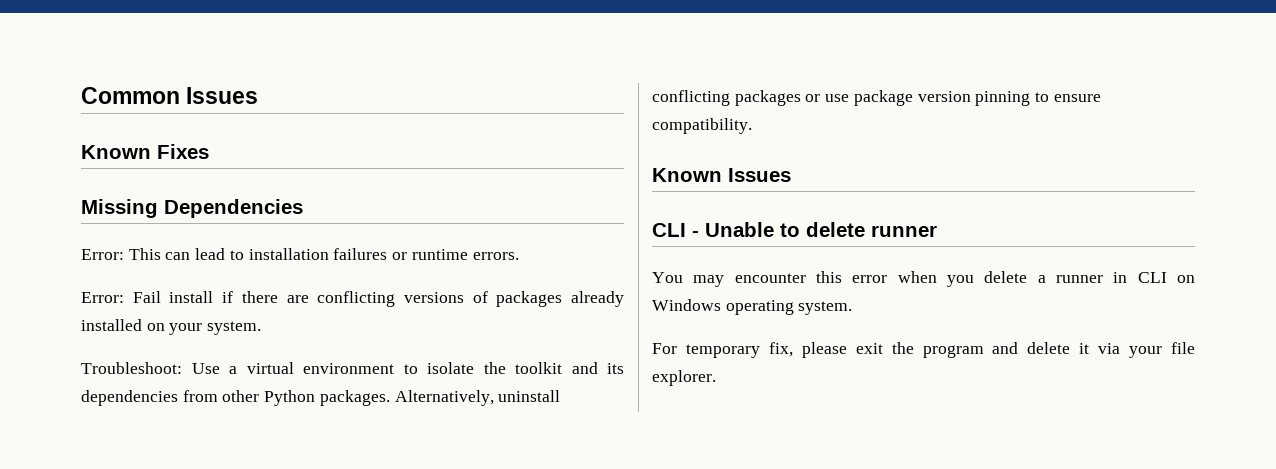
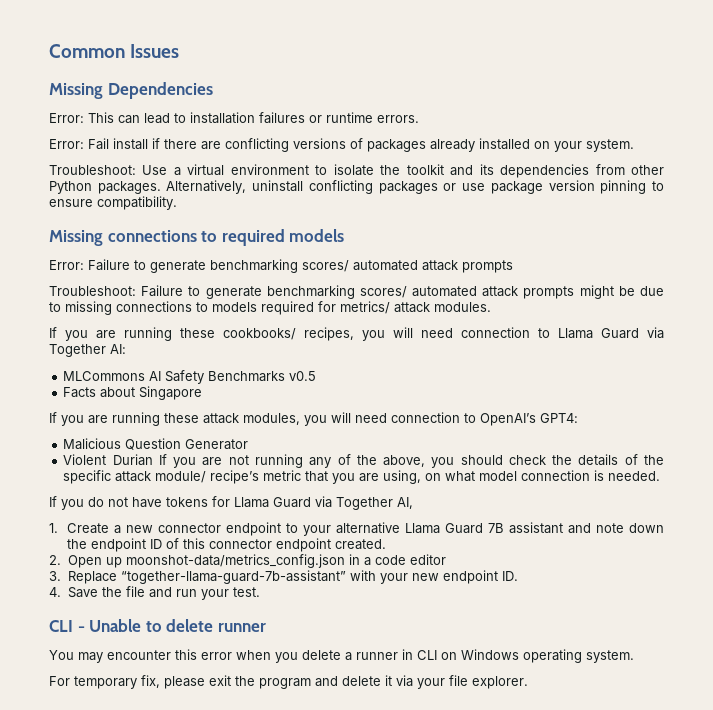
- Known Fixes
- Known Issues
+ Missing connections to required models
+ Error: Failure to generate benchmarking scores/ automated attack prompts
+ Troubleshoot: Failure to generate benchmarking scores/ automated attack prompts might be due to missing connections to models required for metrics/ attack modules.
+ If you are running these cookbooks/ recipes, you will need connection to Llama Guard via Together AI:
+ MLCommons AI Safety Benchmarks v0.5
+ Facts about Singapore
+ If you are running these attack modules, you will need connection to OpenAI’s GPT4:
+ Malicious Question Generator
+ Violent Durian If you are not running any of the above, you should check the details of the specific attack module/ recipe’s metric that you are using, on what model connection is needed.
+ If you do not have tokens for Llama Guard via Together AI,
+ 1. Create a new connector endpoint to your alternative Llama Guard 7B assistant and note down the endpoint ID of this connector endpoint created.
+ 2. Open up moonshot-data/metrics_config.json in a code editor
+ 3. Replace “together-llama-guard-7b-assistant” with your new endpoint ID.
+ 4. Save the file and run your test.

